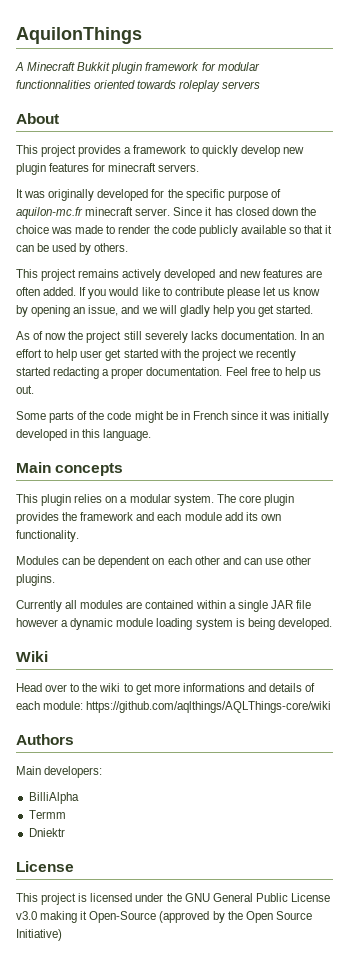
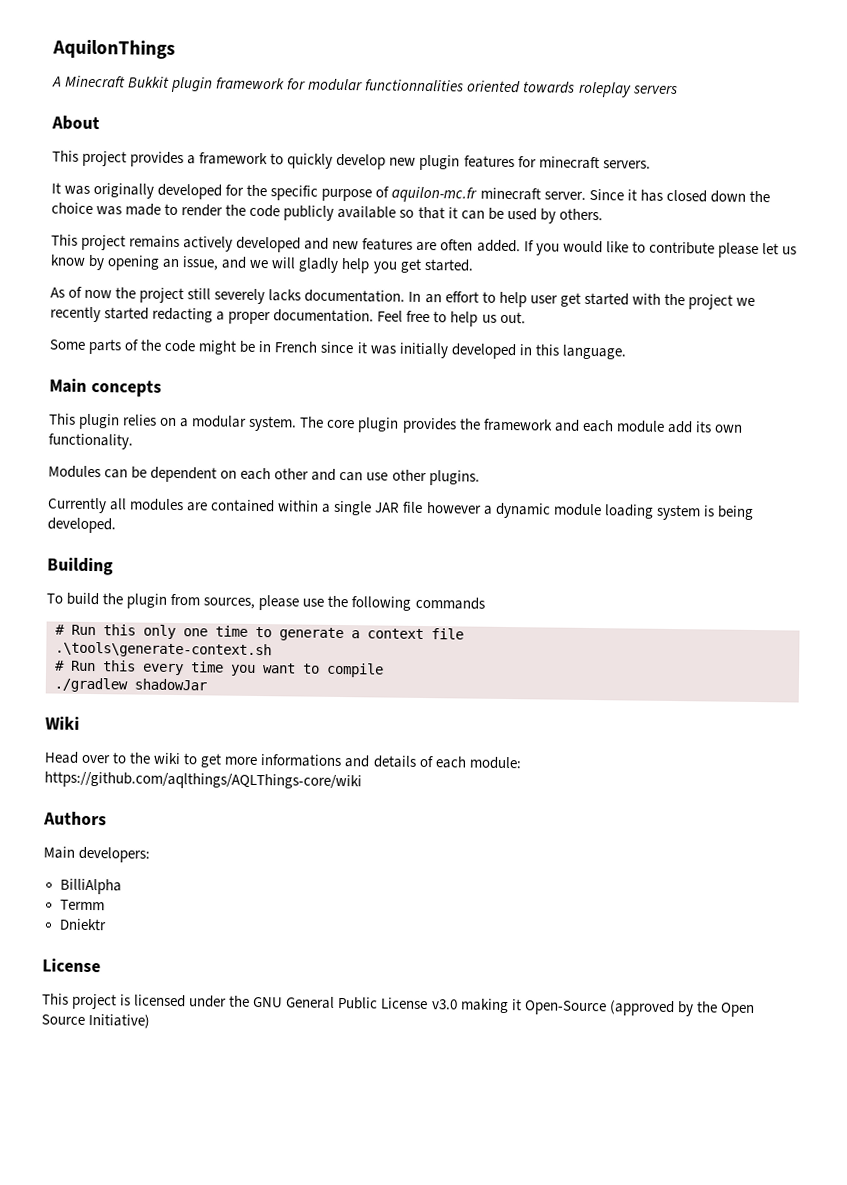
+ Building
+ To build the plugin from sources, please use the following commands
+ # Run this only one time to generate a context file
+ .\tools\generate-context.sh
+ # Run this every time you want to compile
+ ./gradlew shadowJar

